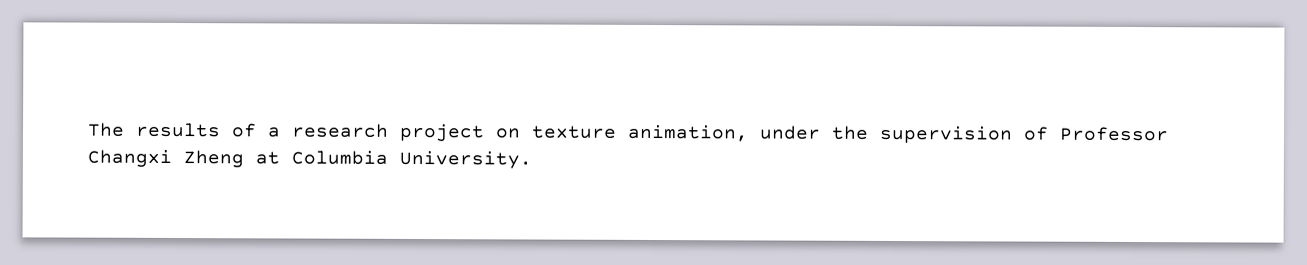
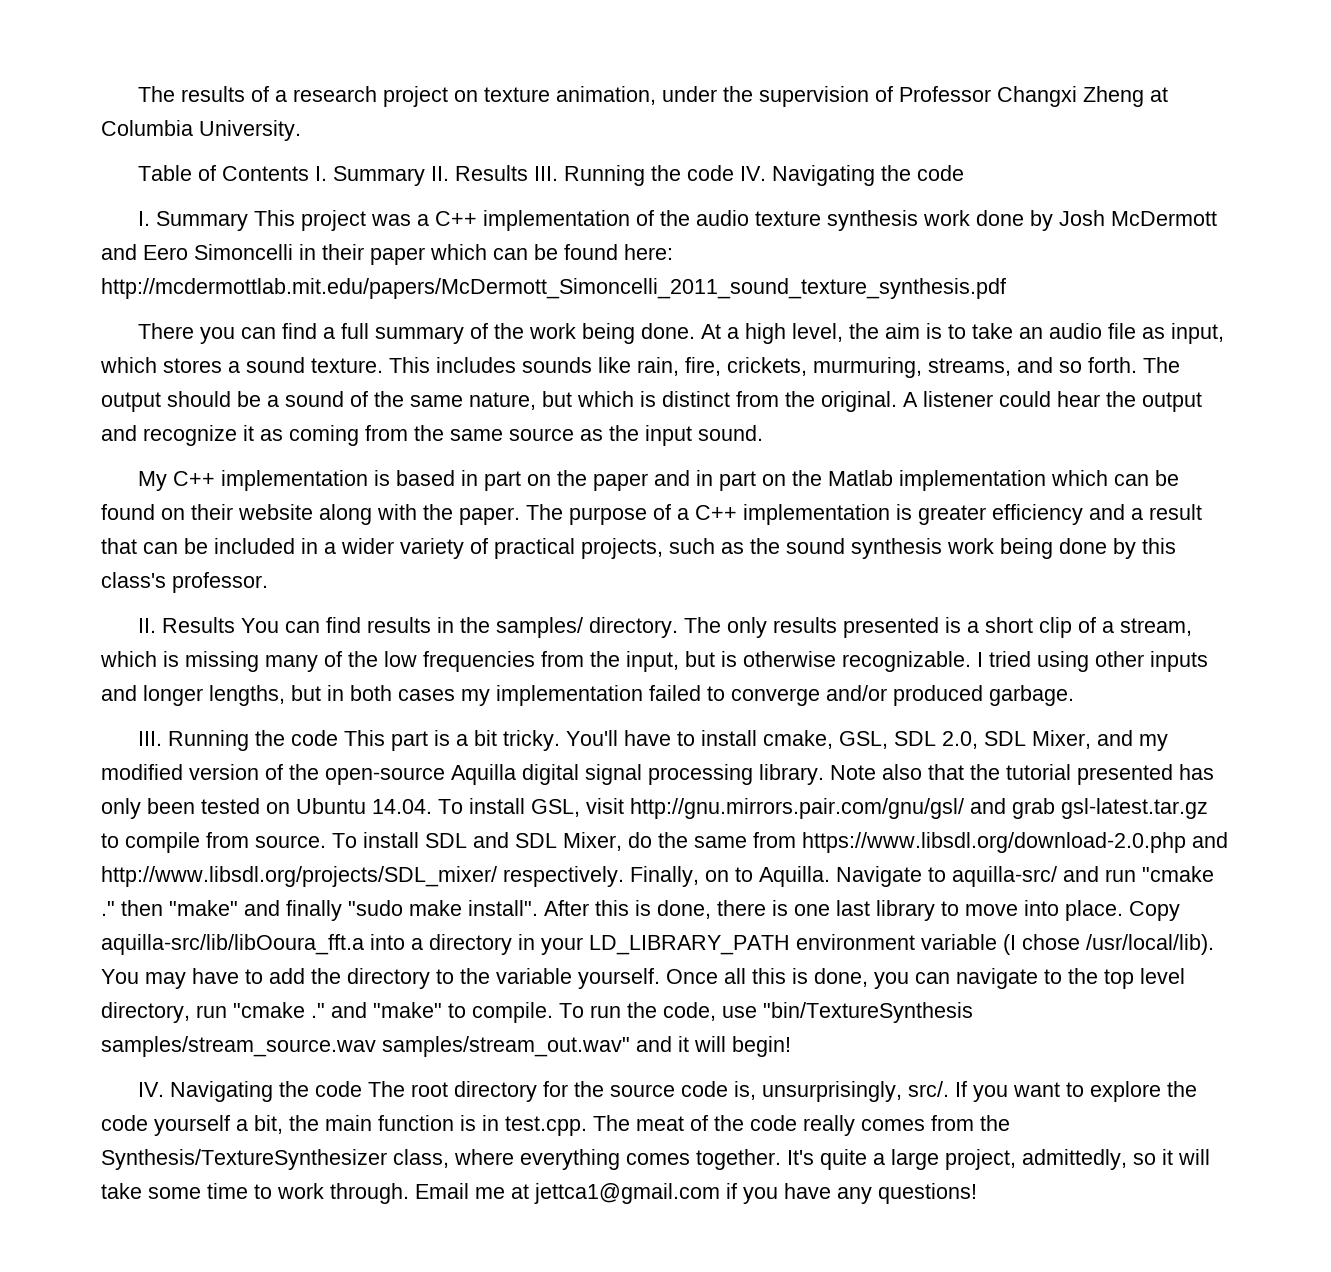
+ Table of Contents I. Summary II. Results III. Running the code IV. Navigating the code
+ I. Summary This project was a C++ implementation of the audio texture synthesis work done by Josh McDermott and Eero Simoncelli in their paper which can be found here: http://mcdermottlab.mit.edu/papers/McDermott_Simoncelli_2011_sound_texture_synthesis.pdf
+ There you can find a full summary of the work being done. At a high level, the aim is to take an audio file as input, which stores a sound texture. This includes sounds like rain, fire, crickets, murmuring, streams, and so forth. The output should be a sound of the same nature, but which is distinct from the original. A listener could hear the output and recognize it as coming from the same source as the input sound.
+ My C++ implementation is based in part on the paper and in part on the Matlab implementation which can be found on their website along with the paper. The purpose of a C++ implementation is greater efficiency and a result that can be included in a wider variety of practical projects, such as the sound synthesis work being done by this class's professor.
+ II. Results You can find results in the samples/ directory. The only results presented is a short clip of a stream, which is missing many of the low frequencies from the input, but is otherwise recognizable. I tried using other inputs and longer lengths, but in both cases my implementation failed to converge and/or produced garbage.
+ III. Running the code This part is a bit tricky. You'll have to install cmake, GSL, SDL 2.0, SDL Mixer, and my modified version of the open-source Aquilla digital signal processing library. Note also that the tutorial presented has only been tested on Ubuntu 14.04. To install GSL, visit http://gnu.mirrors.pair.com/gnu/gsl/ and grab gsl-latest.tar.gz to compile from source. To install SDL and SDL Mixer, do the same from https://www.libsdl.org/download-2.0.php and http://www.libsdl.org/projects/SDL_mixer/ respectively. Finally, on to Aquilla. Navigate to aquilla-src/ and run "cmake ." then "make" and finally "sudo make install". After this is done, there is one last library to move into place. Copy aquilla-src/lib/libOoura_fft.a into a directory in your LD_LIBRARY_PATH environment variable (I chose /usr/local/lib). You may have to add the directory to the variable yourself. Once all this is done, you can navigate to the top level directory, run "cmake ." and "make" to compile. To run the code, use "bin/TextureSynthesis samples/stream_source.wav samples/stream_out.wav" and it will begin!
+ IV. Navigating the code The root directory for the source code is, unsurprisingly, src/. If you want to explore the code yourself a bit, the main function is in test.cpp. The meat of the code really comes from the Synthesis/TextureSynthesizer class, where everything comes together. It's quite a large project, admittedly, so it will take some time to work through. Email me at jettca1@gmail.com if you have any questions!

